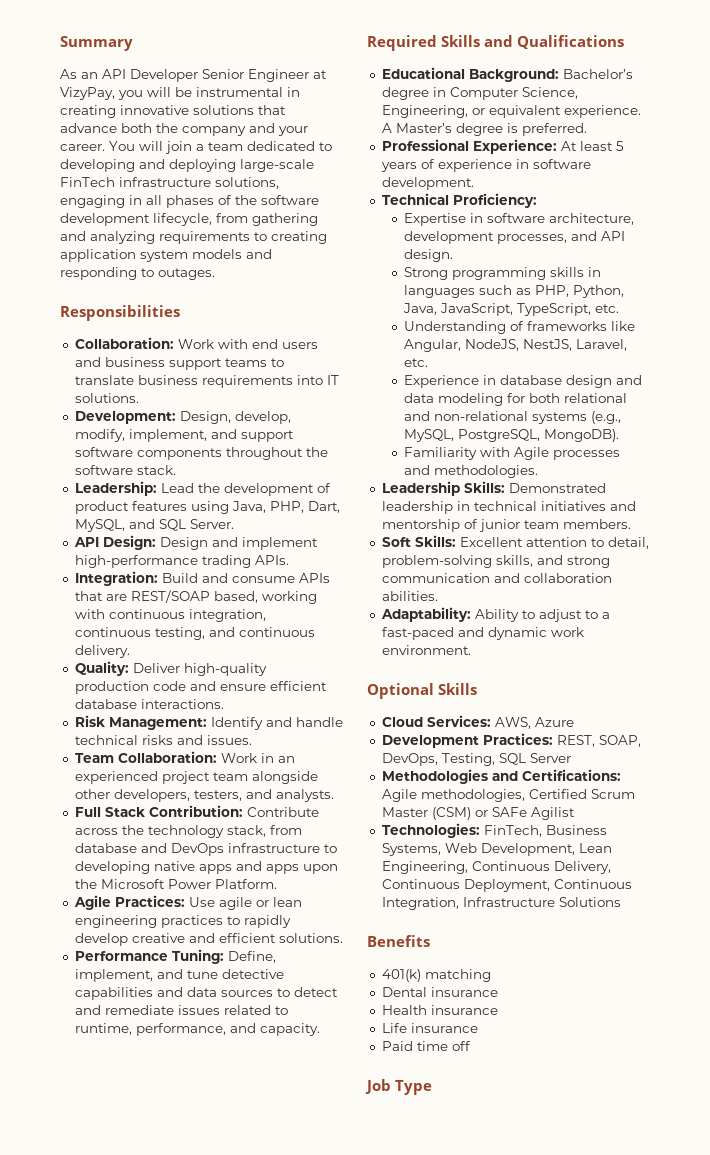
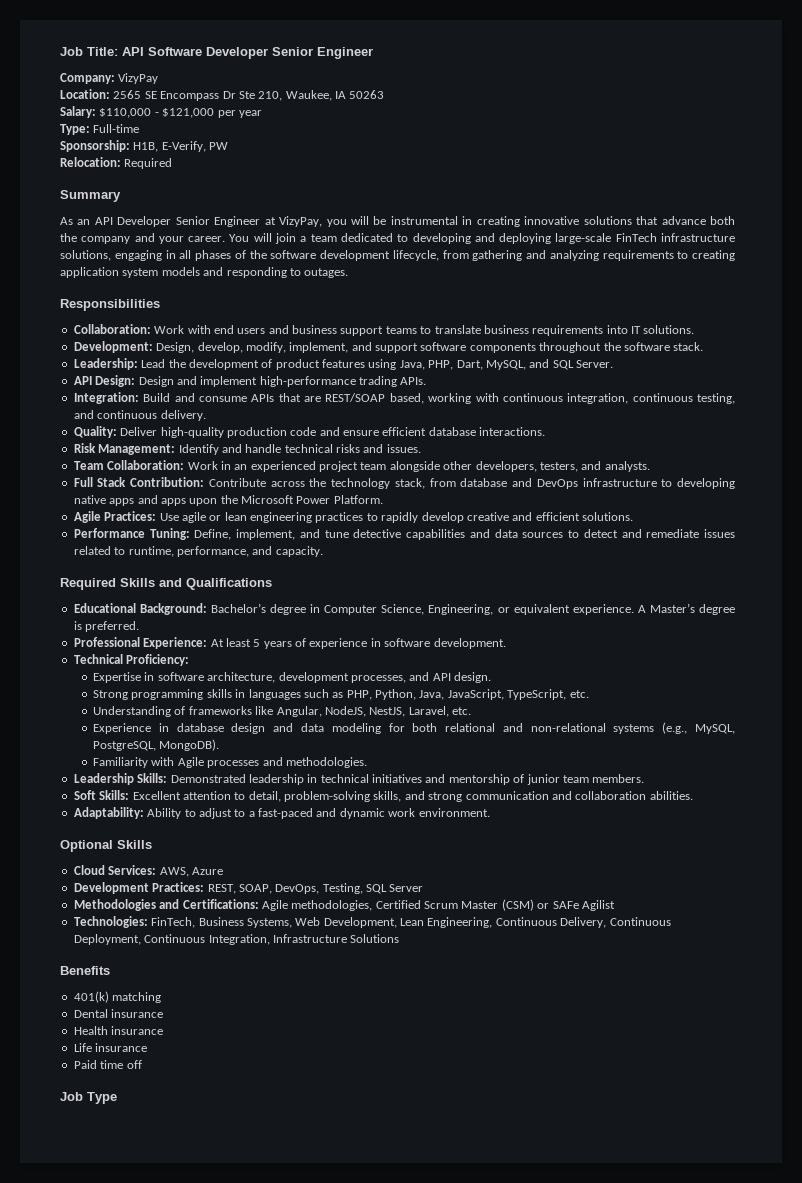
+ Job Title: API Software Developer Senior Engineer
+ Company: VizyPay
+ Location: 2565 SE Encompass Dr Ste 210, Waukee, IA 50263
+ Salary: $110,000 - $121,000 per year
+ Type: Full-time
+ Sponsorship: H1B, E-Verify, PW
+ Relocation: Required

